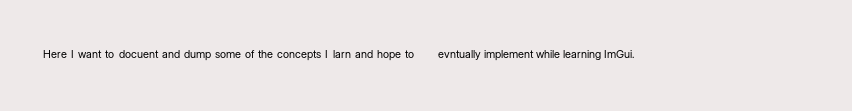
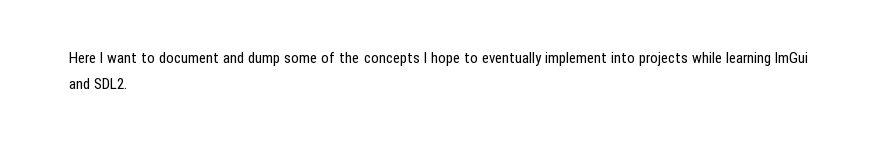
- Here I want to docuent and dump some of the concepts I larn and hope to evntually implement while learning ImGui.
+ Here I want to document and dump some of the concepts I hope to eventually implement into projects while learning ImGui and SDL2.

